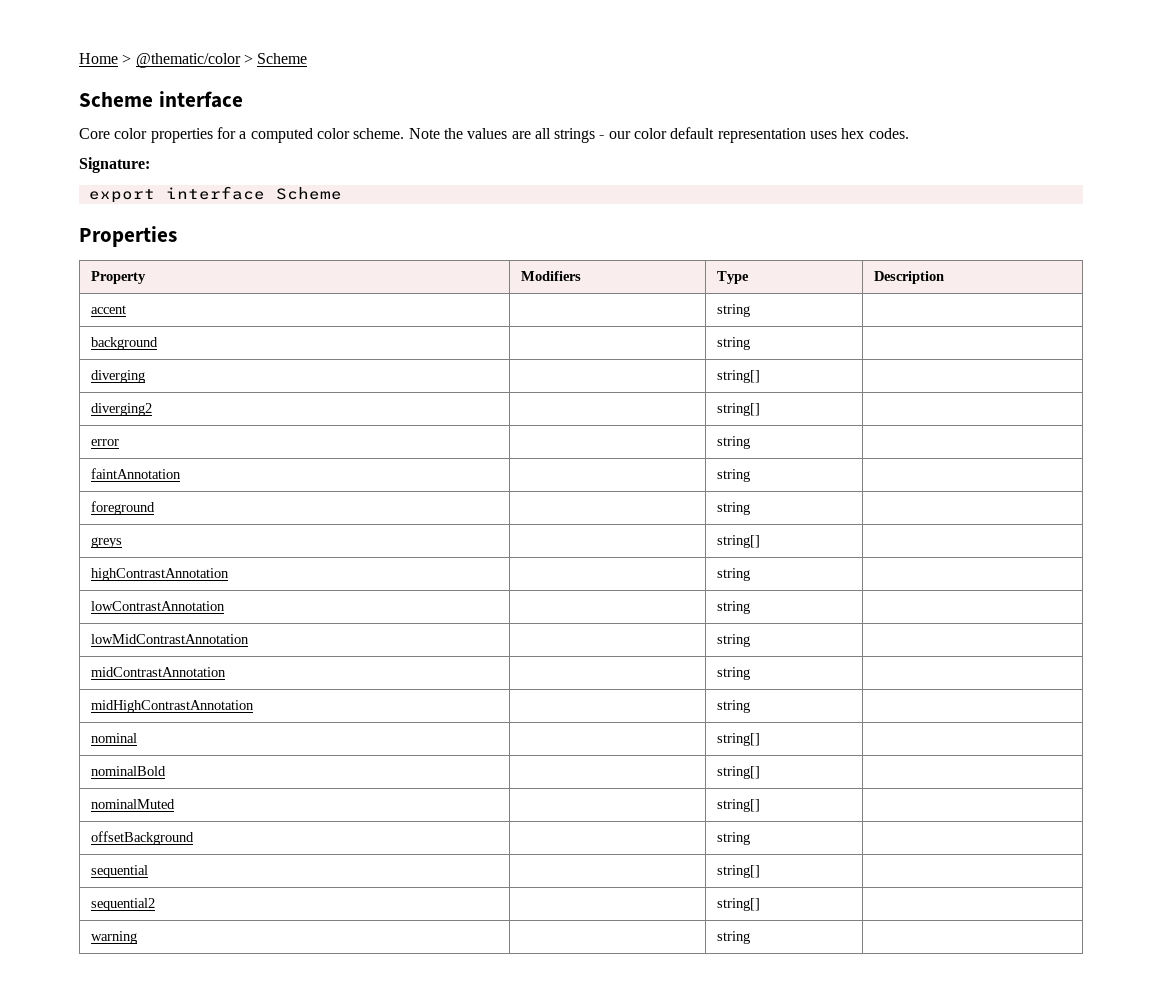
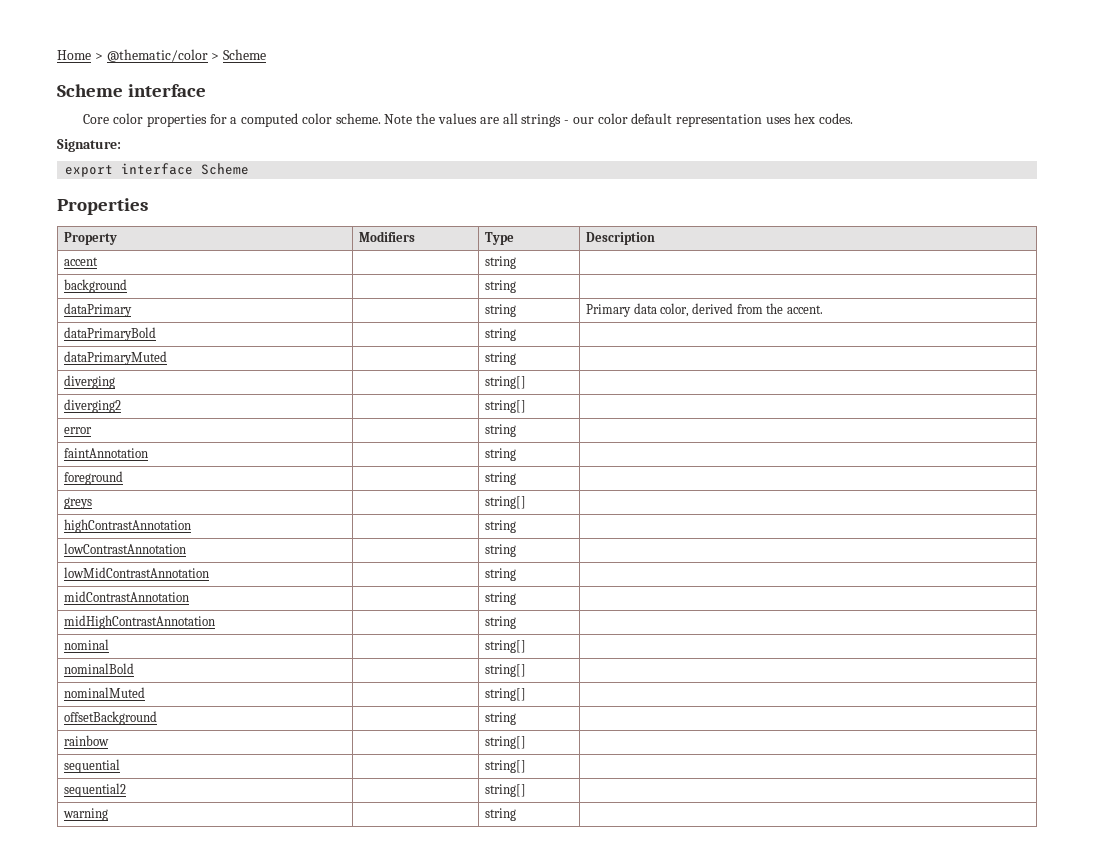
+ dataPrimary | | string | Primary data color, derived from the accent.
+ dataPrimaryBold | | string |
+ dataPrimaryMuted | | string |
+ rainbow | | string[] |

